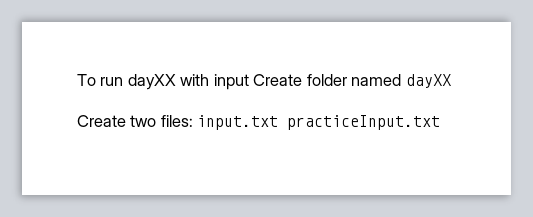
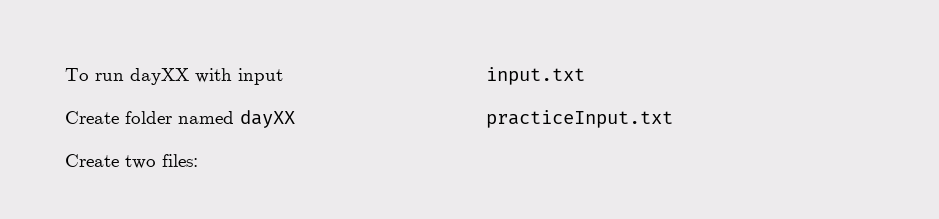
- To run dayXX with input Create folder named dayXX
+ To run dayXX with input
+ Create folder named dayXX
- Create two files: input.txt practiceInput.txt
+ Create two files:
+ input.txt
+ practiceInput.txt

